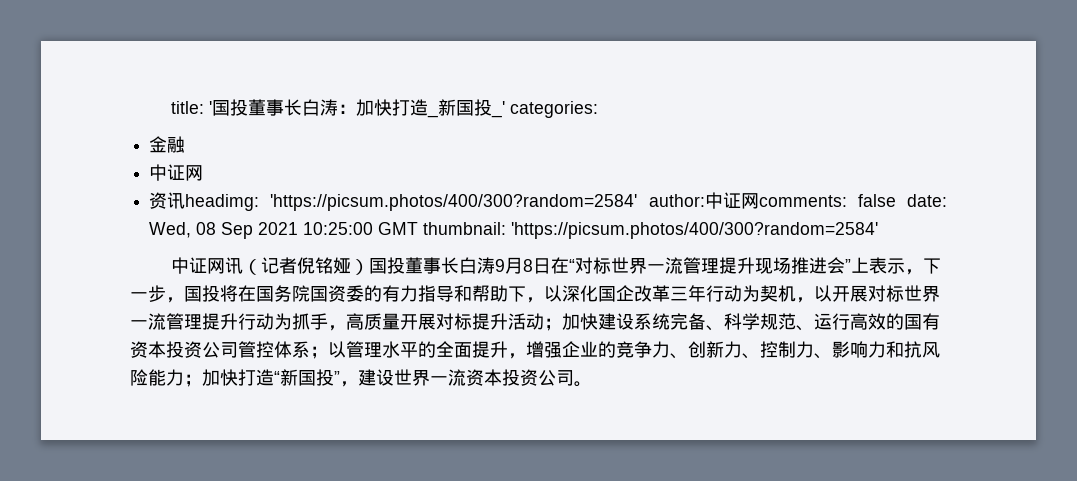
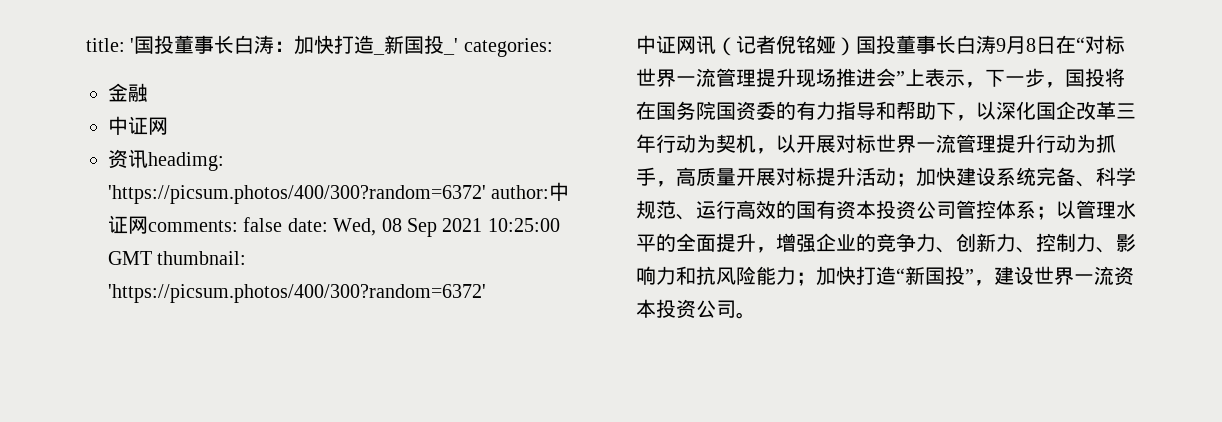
- 资讯headimg: 'https://picsum.photos/400/300?random=2584' author:中证网comments: false date: Wed, 08 Sep 2021 10:25:00 GMT thumbnail: 'https://picsum.photos/400/300?random=2584'
+ 资讯headimg: 'https://picsum.photos/400/300?random=6372' author:中证网comments: false date: Wed, 08 Sep 2021 10:25:00 GMT thumbnail: 'https://picsum.photos/400/300?random=6372'

